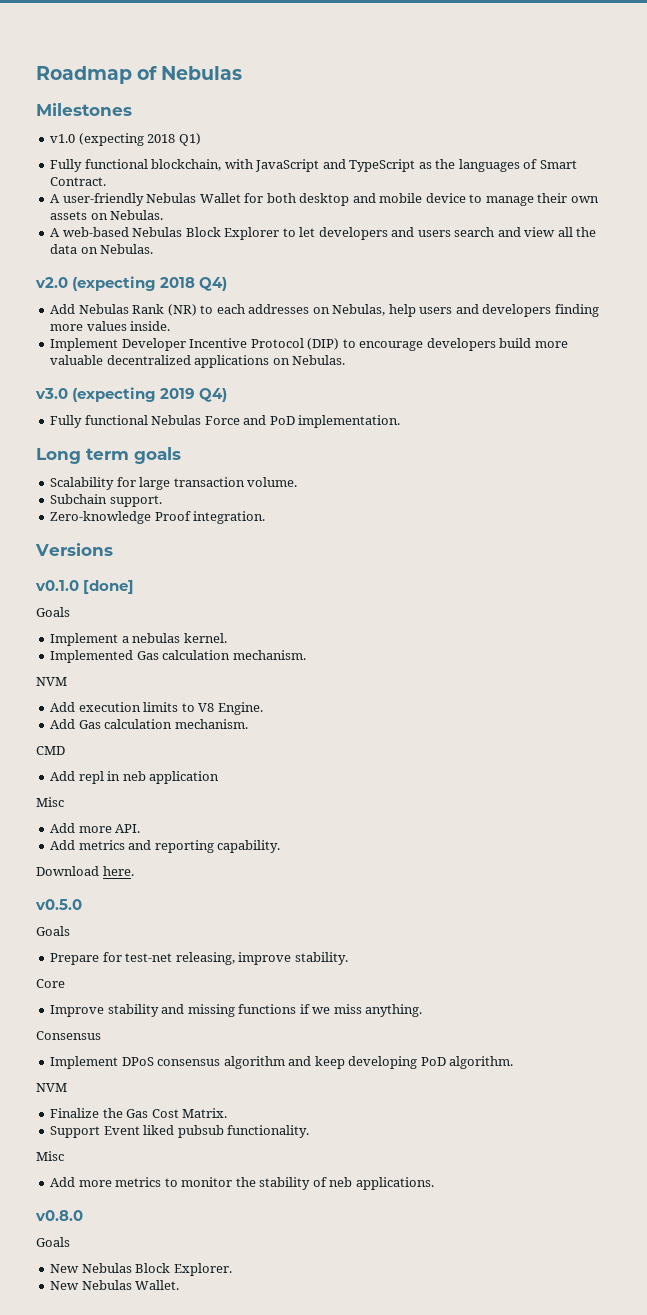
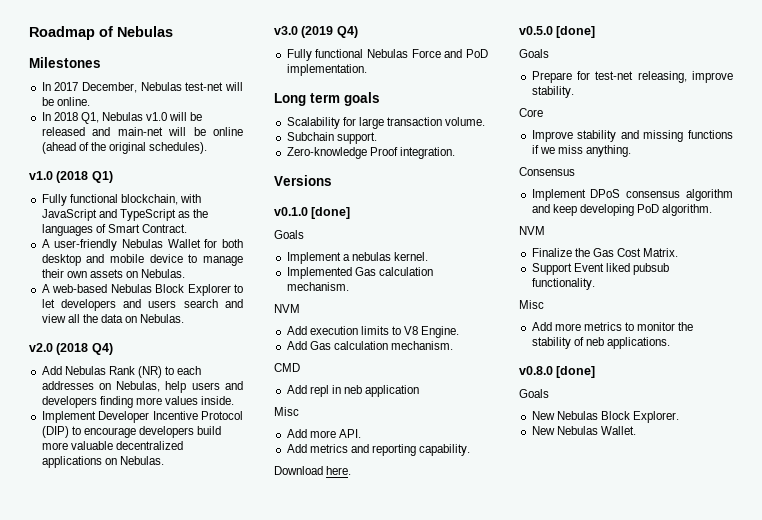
- v1.0 (expecting 2018 Q1)
+ In 2017 December, Nebulas test-net will be online.
+ In 2018 Q1, Nebulas v1.0 will be released and main-net will be online (ahead of the original schedules).
+ v1.0 (2018 Q1)
- v2.0 (expecting 2018 Q4)
+ v2.0 (2018 Q4)
- v3.0 (expecting 2019 Q4)
+ v3.0 (2019 Q4)
- v0.5.0
+ v0.5.0 [done]
- v0.8.0
+ v0.8.0 [done]

